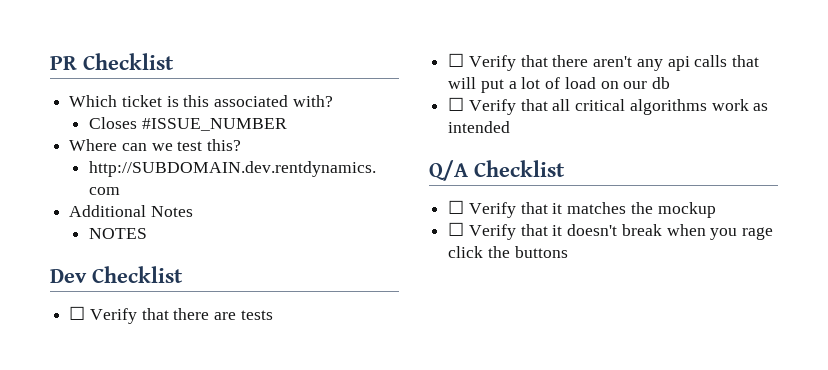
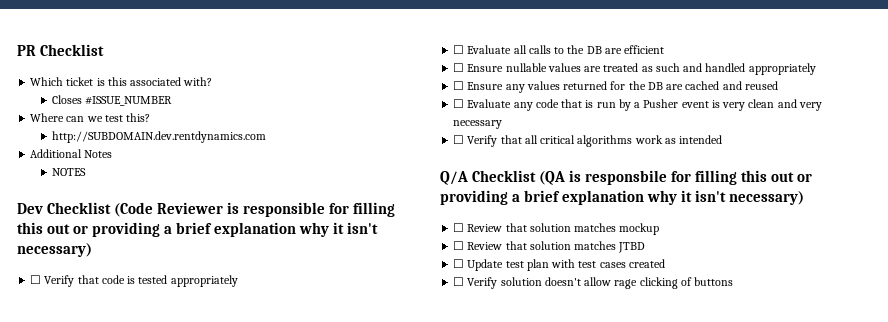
- Dev Checklist
- ☐ Verify that there are tests
- ☐ Verify that there aren't any api calls that will put a lot of load on our db
+ Dev Checklist (Code Reviewer is responsible for filling this out or providing a brief explanation why it isn't necessary)
+ ☐ Verify that code is tested appropriately
+ ☐ Evaluate all calls to the DB are efficient
+ ☐ Ensure nullable values are treated as such and handled appropriately
+ ☐ Ensure any values returned for the DB are cached and reused
+ ☐ Evaluate any code that is run by a Pusher event is very clean and very necessary
- Q/A Checklist
- ☐ Verify that it matches the mockup
- ☐ Verify that it doesn't break when you rage click the buttons
+ Q/A Checklist (QA is responsbile for filling this out or providing a brief explanation why it isn't necessary)
+ ☐ Review that solution matches mockup
+ ☐ Review that solution matches JTBD
+ ☐ Update test plan with test cases created
+ ☐ Verify solution doesn't allow rage clicking of buttons

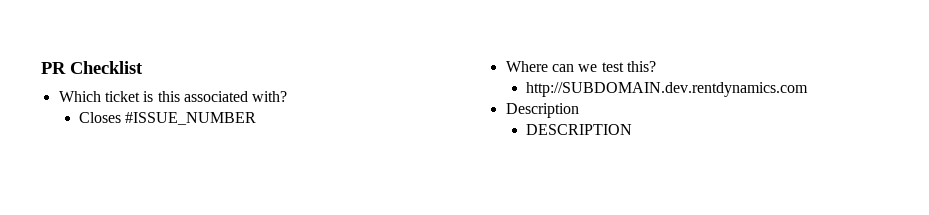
- Additional Notes
- NOTES
- Dev Checklist (Code Reviewer is responsible for filling this out or providing a brief explanation why it isn't necessary)
- ☐ Verify that code is tested appropriately
- ☐ Evaluate all calls to the DB are efficient
- ☐ Ensure nullable values are treated as such and handled appropriately
- ☐ Ensure any values returned for the DB are cached and reused
- ☐ Evaluate any code that is run by a Pusher event is very clean and very necessary
- ☐ Verify that all critical algorithms work as intended
- Q/A Checklist (QA is responsbile for filling this out or providing a brief explanation why it isn't necessary)
- ☐ Review that solution matches mockup
- ☐ Review that solution matches JTBD
- ☐ Update test plan with test cases created
- ☐ Verify solution doesn't allow rage clicking of buttons
+ Description
+ DESCRIPTION

